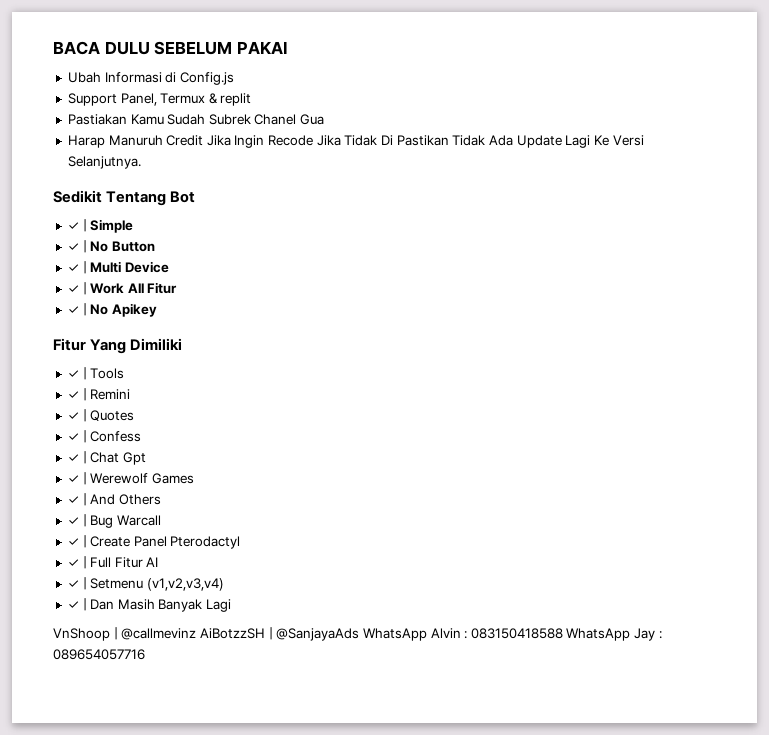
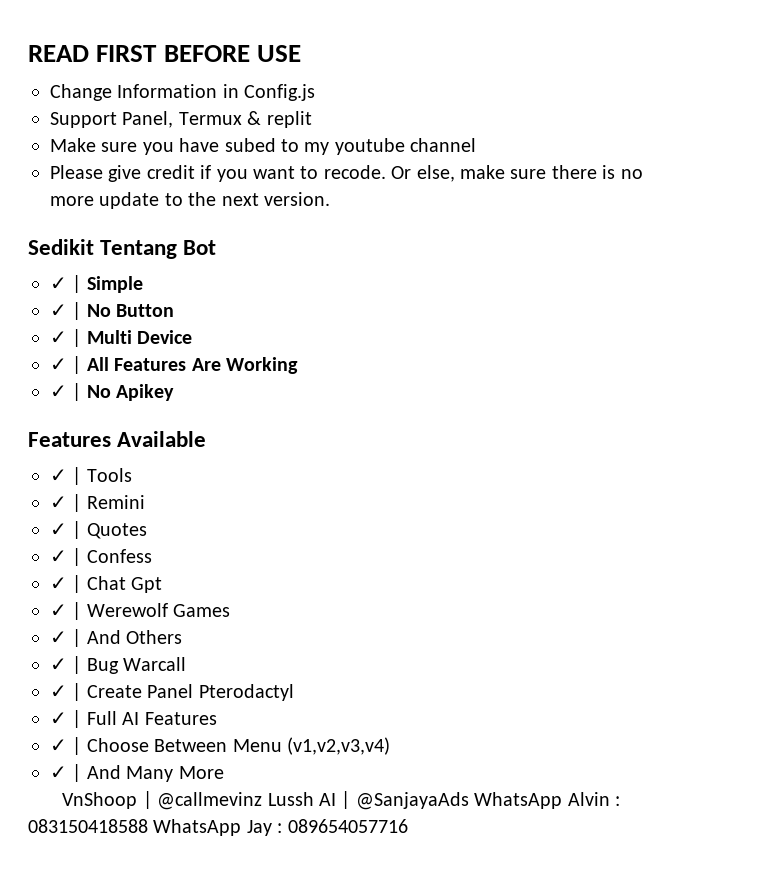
- BACA DULU SEBELUM PAKAI
- Ubah Informasi di Config.js
+ READ FIRST BEFORE USE
+ Change Information in Config.js
- Pastiakan Kamu Sudah Subrek Chanel Gua
- Harap Manuruh Credit Jika Ingin Recode Jika Tidak Di Pastikan Tidak Ada Update Lagi Ke Versi Selanjutnya.
+ Make sure you have subed to my youtube channel
+ Please give credit if you want to recode. Or else, make sure there is no more update to the next version.
- ✓ | Work All Fitur
+ ✓ | All Features Are Working
- Fitur Yang Dimiliki
+ Features Available
- ✓ | Full Fitur AI
- ✓ | Setmenu (v1,v2,v3,v4)
+ ✓ | Full AI Features
+ ✓ | Choose Between Menu (v1,v2,v3,v4)
- ✓ | Dan Masih Banyak Lagi
+ ✓ | And Many More
- VnShoop | @callmevinz AiBotzzSH | @SanjayaAds WhatsApp Alvin : 083150418588 WhatsApp Jay : 089654057716
+ VnShoop | @callmevinz Lussh AI | @SanjayaAds WhatsApp Alvin : 083150418588 WhatsApp Jay : 089654057716

